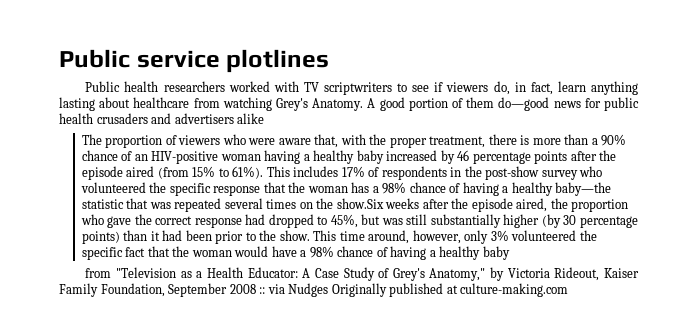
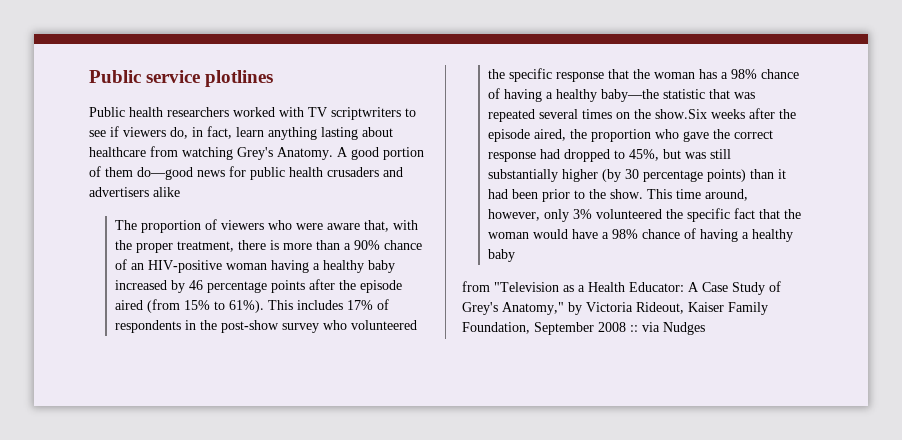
- from "Television as a Health Educator: A Case Study of Grey's Anatomy," by Victoria Rideout, Kaiser Family Foundation, September 2008 :: via Nudges Originally published at culture-making.com
+ from "Television as a Health Educator: A Case Study of Grey's Anatomy," by Victoria Rideout, Kaiser Family Foundation, September 2008 :: via Nudges

